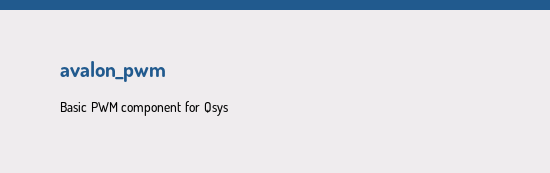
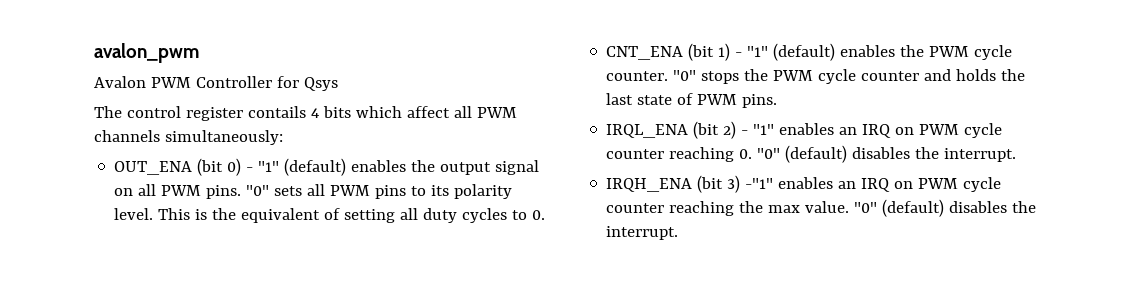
- Basic PWM component for Qsys
+ Avalon PWM Controller for Qsys
+ The control register contails 4 bits which affect all PWM channels simultaneously:
+ OUT_ENA (bit 0) - "1" (default) enables the output signal on all PWM pins. "0" sets all PWM pins to its polarity level. This is the equivalent of setting all duty cycles to 0.
+ CNT_ENA (bit 1) - "1" (default) enables the PWM cycle counter. "0" stops the PWM cycle counter and holds the last state of PWM pins.
+ IRQL_ENA (bit 2) - "1" enables an IRQ on PWM cycle counter reaching 0. "0" (default) disables the interrupt.
+ IRQH_ENA (bit 3) -"1" enables an IRQ on PWM cycle counter reaching the max value. "0" (default) disables the interrupt.

